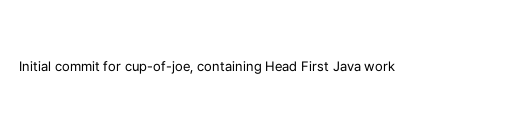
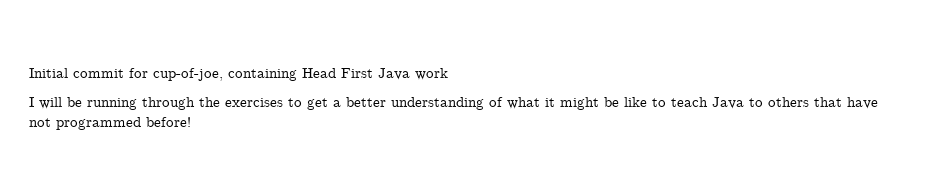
+ I will be running through the exercises to get a better understanding of what it might be like to teach Java to others that have not programmed before!

